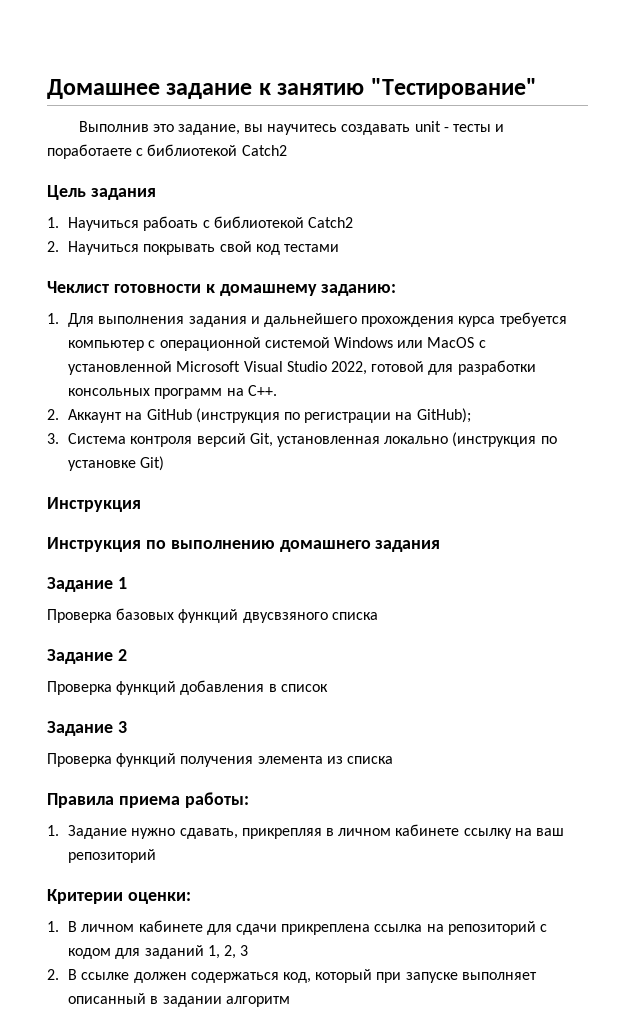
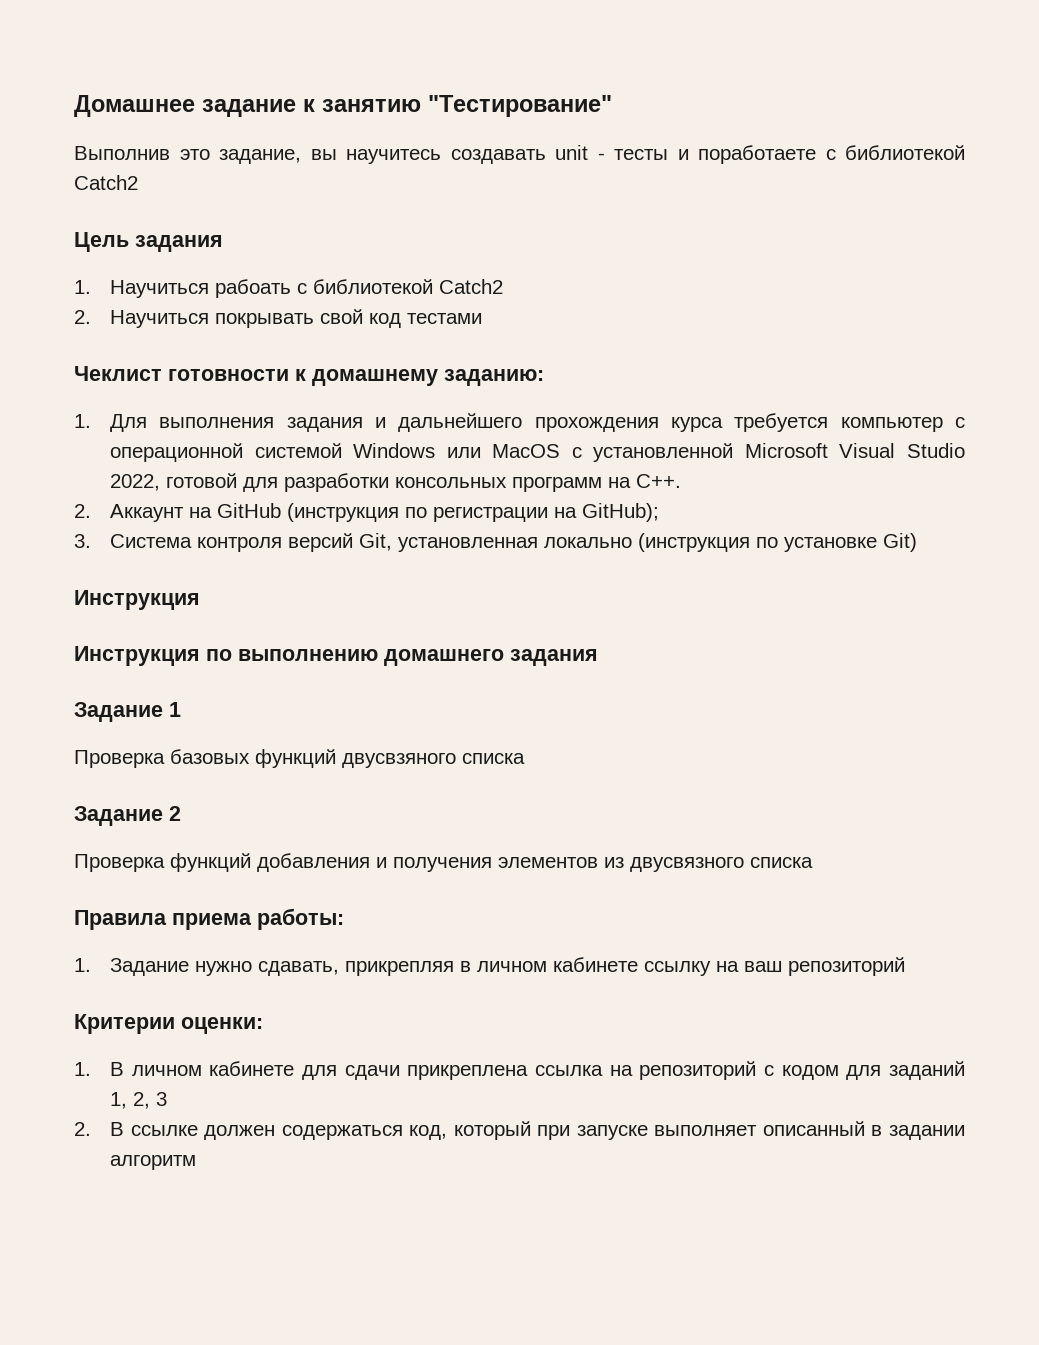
- Проверка функций добавления в список
- Задание 3
- Проверка функций получения элемента из списка
+ Проверка функций добавления и получения элементов из двусвязного списка

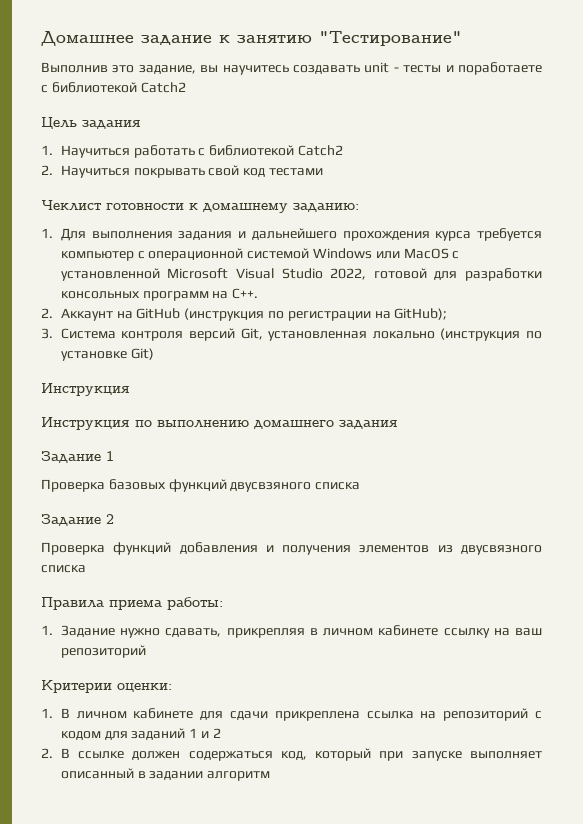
- 1. Научиться рабоать с библиотекой Catch2
+ 1. Научиться работать с библиотекой Catch2
- 1. В личном кабинете для сдачи прикреплена ссылка на репозиторий с кодом для заданий 1, 2, 3
+ 1. В личном кабинете для сдачи прикреплена ссылка на репозиторий с кодом для заданий 1 и 2

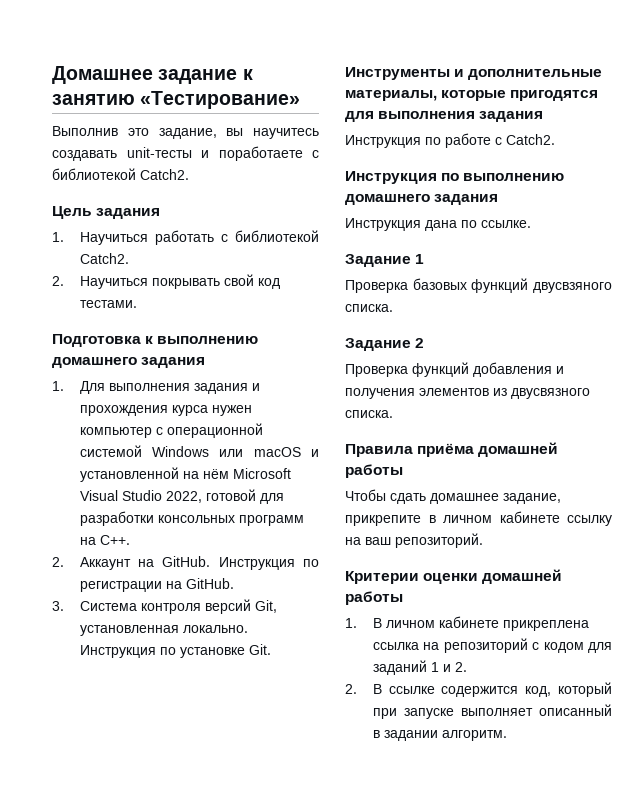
- Домашнее задание к занятию "Тестирование"
+ Домашнее задание к занятию «Тестирование»
- Выполнив это задание, вы научитесь создавать unit - тесты и поработаете с библиотекой Catch2
+ Выполнив это задание, вы научитесь создавать unit-тесты и поработаете с библиотекой Catch2.
- 1. Научиться работать с библиотекой Catch2
+ 1. Научиться работать с библиотекой Catch2.
- 2. Научиться покрывать свой код тестами
- Чеклист готовности к домашнему заданию:
+ 2. Научиться покрывать свой код тестами.
+ Подготовка к выполнению домашнего задания
- 1. Для выполнения задания и дальнейшего прохождения курса требуется компьютер с операционной системой Windows или MacOS с установленной Microsoft Visual Studio 2022, готовой для разработки консольных программ на C++.
+ 1. Для выполнения задания и прохождения курса нужен компьютер с операционной системой Windows или macOS и установленной на нём Microsoft Visual Studio 2022, готовой для разработки консольных программ на C++.
- 2. Аккаунт на GitHub (инструкция по регистрации на GitHub);
+ 2. Аккаунт на GitHub. Инструкция по регистрации на GitHub.
- 3. Система контроля версий Git, установленная локально (инструкция по установке Git)
- Инструкция
+ 3. Система контроля версий Git, установленная локально. Инструкция по установке Git.
+ Инструменты и дополнительные материалы, которые пригодятся для выполнения задания
+ Инструкция по работе с Catch2.
+ Инструкция дана по ссылке.
- Проверка базовых функций двусвзяного списка
+ Проверка базовых функций двусвзяного списка.
- Проверка функций добавления и получения элементов из двусвязного списка
+ Проверка функций добавления и получения элементов из двусвязного списка.
- Правила приема работы:
- 1. Задание нужно сдавать, прикрепляя в личном кабинете ссылку на ваш репозиторий
+ Правила приёма домашней работы
+ Чтобы сдать домашнее задание, прикрепите в личном кабинете ссылку на ваш репозиторий.
- Критерии оценки:
+ Критерии оценки домашней работы
- 1. В личном кабинете для сдачи прикреплена ссылка на репозиторий с кодом для заданий 1 и 2
+ 1. В личном кабинете прикреплена ссылка на репозиторий с кодом для заданий 1 и 2.
- 2. В ссылке должен содержаться код, который при запуске выполняет описанный в задании алгоритм
+ 2. В ссылке содержится код, который при запуске выполняет описанный в задании алгоритм.

